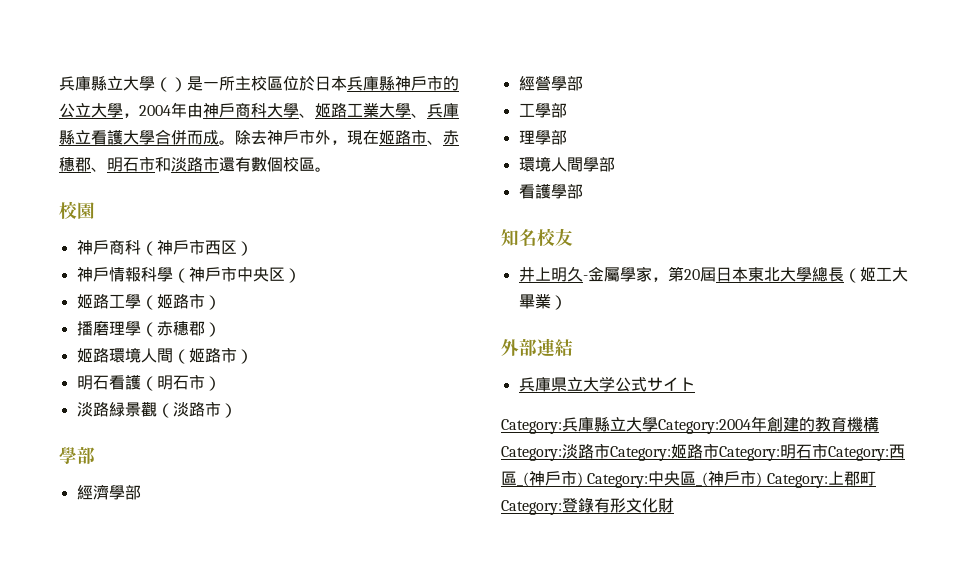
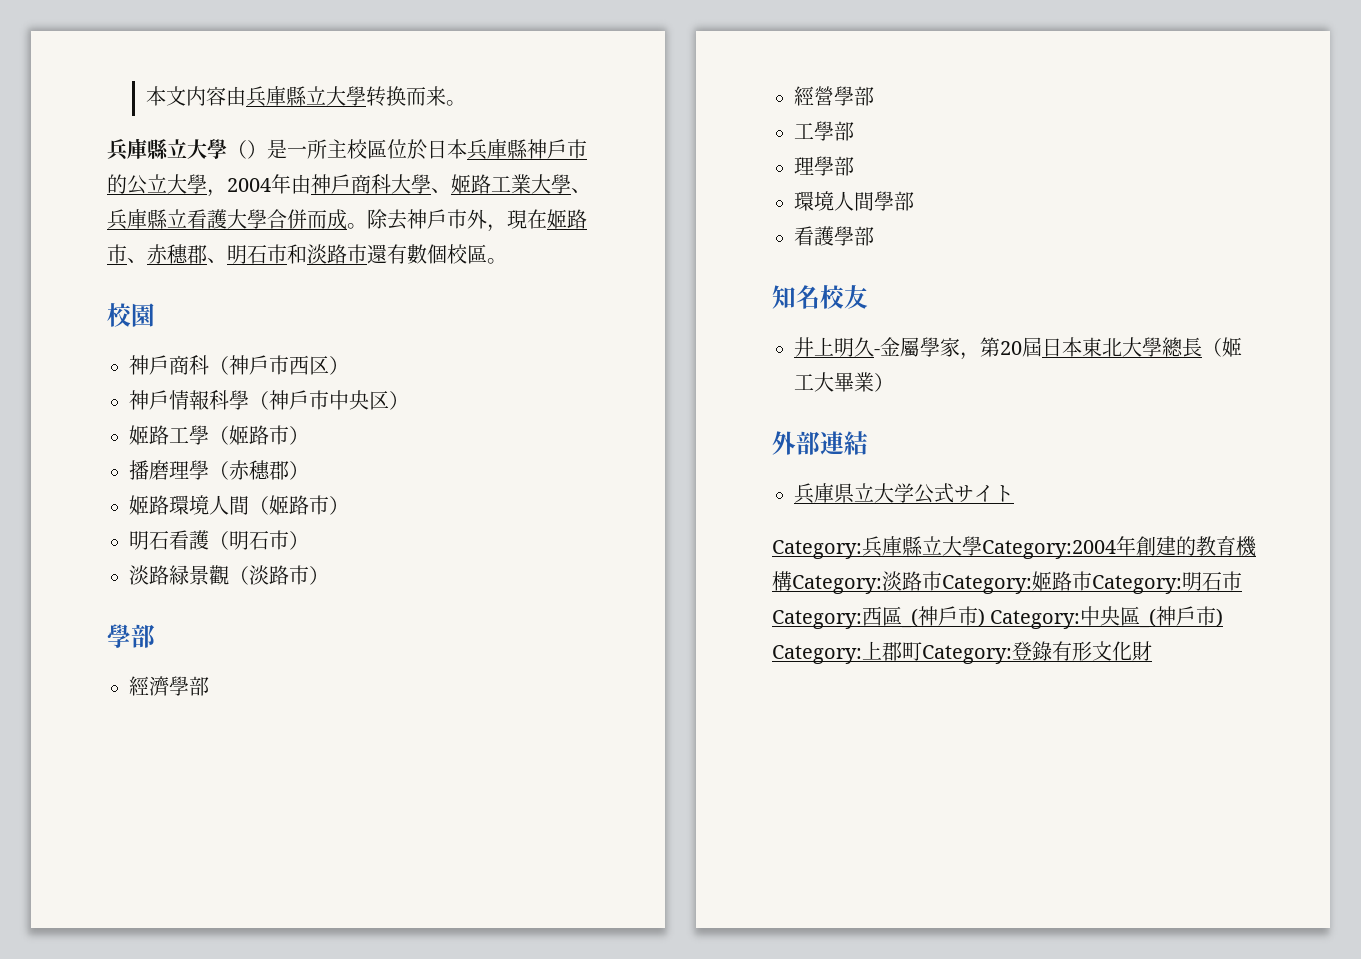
+ 本文内容由兵庫縣立大學转换而来。

